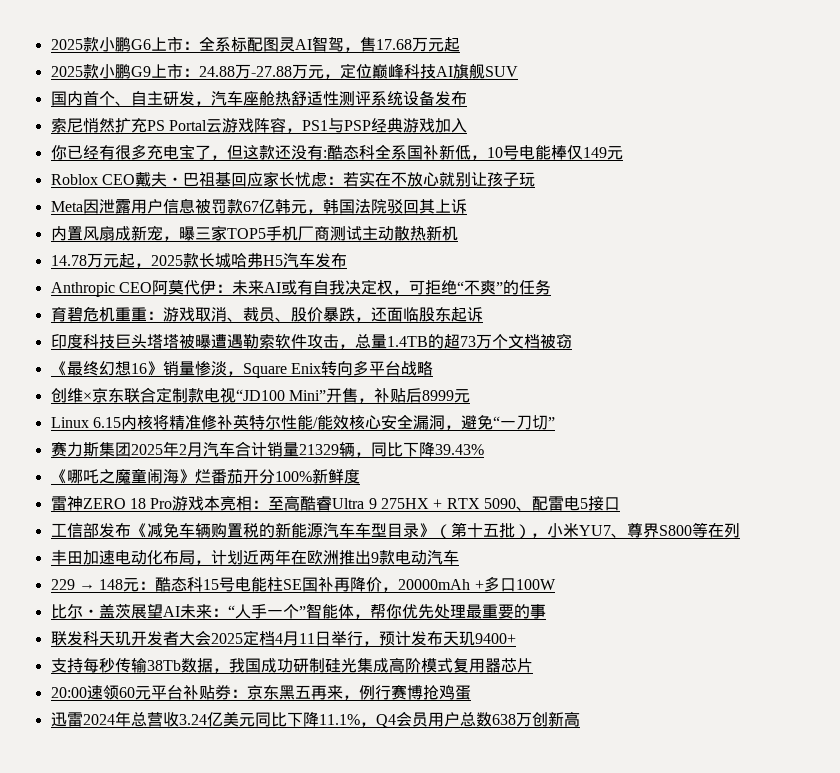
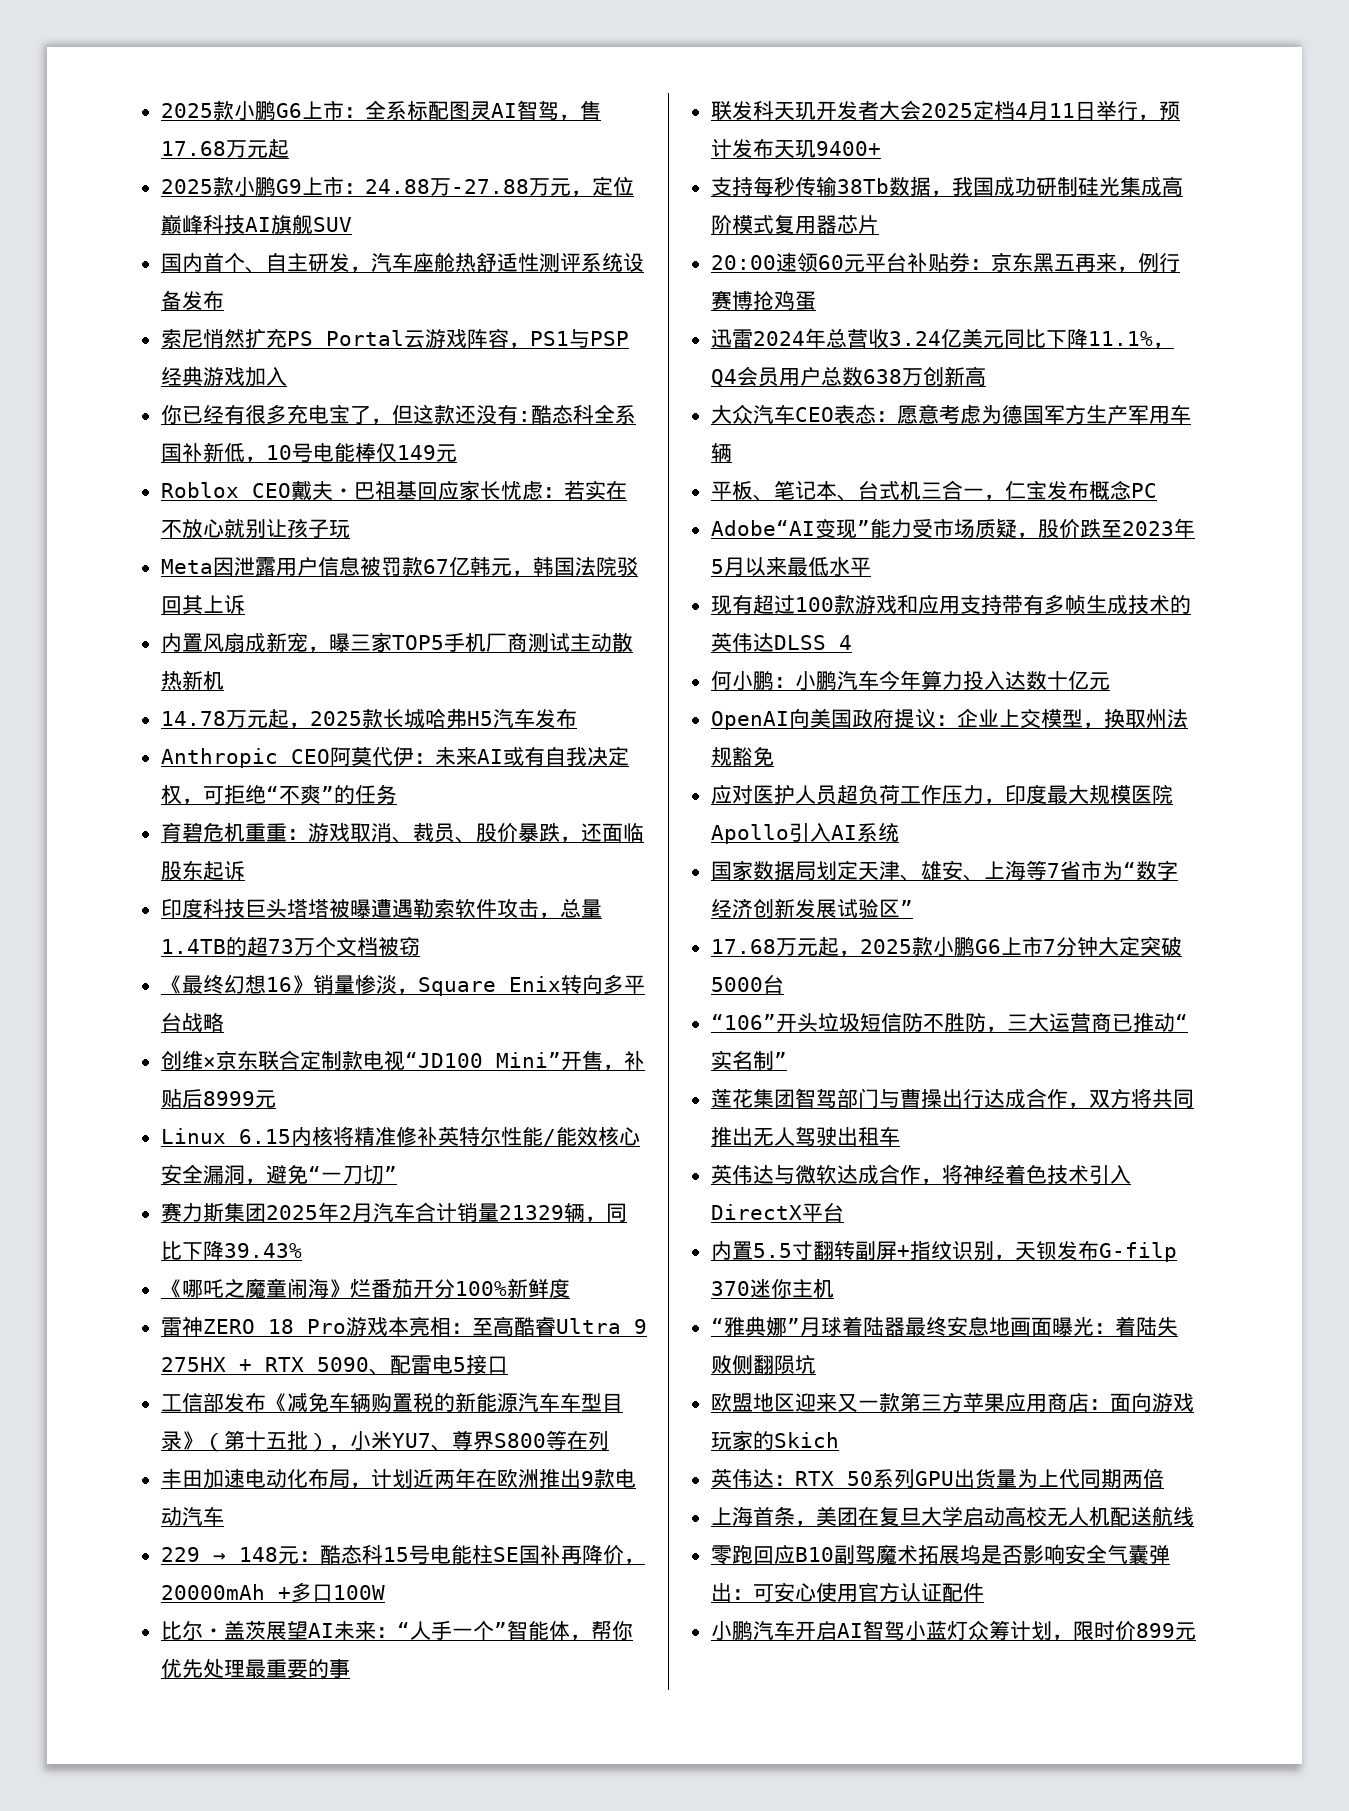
+ 大众汽车CEO表态：愿意考虑为德国军方生产军用车辆
+ 平板、笔记本、台式机三合一，仁宝发布概念PC
+ Adobe“AI变现”能力受市场质疑，股价跌至2023年5月以来最低水平
+ 现有超过100款游戏和应用支持带有多帧生成技术的英伟达DLSS 4
+ 何小鹏：小鹏汽车今年算力投入达数十亿元
+ OpenAI向美国政府提议：企业上交模型，换取州法规豁免
+ 应对医护人员超负荷工作压力，印度最大规模医院Apollo引入AI系统
+ 国家数据局划定天津、雄安、上海等7省市为“数字经济创新发展试验区”
+ 17.68万元起，2025款小鹏G6上市7分钟大定突破5000台
+ “106”开头垃圾短信防不胜防，三大运营商已推动“实名制”
+ 莲花集团智驾部门与曹操出行达成合作，双方将共同推出无人驾驶出租车
+ 英伟达与微软达成合作，将神经着色技术引入DirectX平台
+ 内置5.5寸翻转副屏+指纹识别，天钡发布G-filp 370迷你主机
+ “雅典娜”月球着陆器最终安息地画面曝光：着陆失败侧翻陨坑
+ 欧盟地区迎来又一款第三方苹果应用商店：面向游戏玩家的Skich
+ 英伟达：RTX 50系列GPU出货量为上代同期两倍
+ 上海首条，美团在复旦大学启动高校无人机配送航线
+ 零跑回应B10副驾魔术拓展坞是否影响安全气囊弹出：可安心使用官方认证配件
+ 小鹏汽车开启AI智驾小蓝灯众筹计划，限时价899元

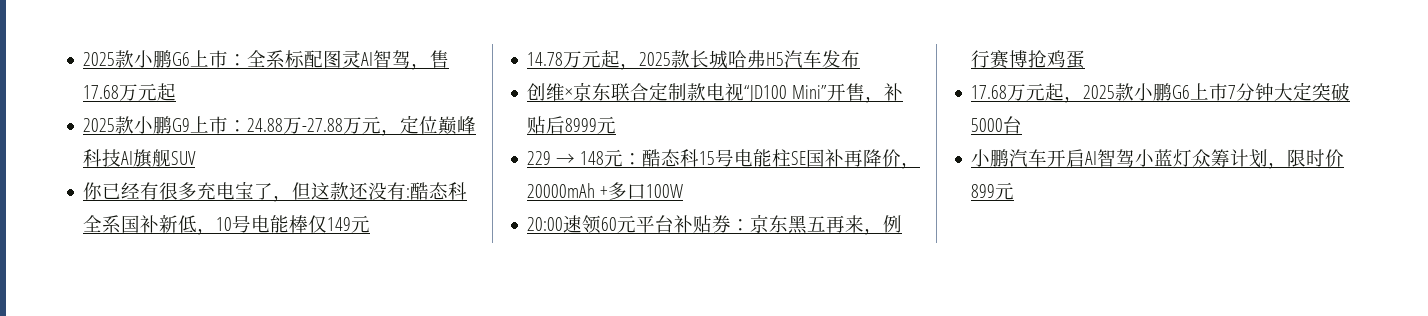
- 国内首个、自主研发，汽车座舱热舒适性测评系统设备发布
- 索尼悄然扩充PS Portal云游戏阵容，PS1与PSP经典游戏加入
- Roblox CEO戴夫・巴祖基回应家长忧虑：若实在不放心就别让孩子玩
- Meta因泄露用户信息被罚款67亿韩元，韩国法院驳回其上诉
- 内置风扇成新宠，曝三家TOP5手机厂商测试主动散热新机
- Anthropic CEO阿莫代伊：未来AI或有自我决定权，可拒绝“不爽”的任务
- 育碧危机重重：游戏取消、裁员、股价暴跌，还面临股东起诉
- 印度科技巨头塔塔被曝遭遇勒索软件攻击，总量1.4TB的超73万个文档被窃
- 《最终幻想16》销量惨淡，Square Enix转向多平台战略
- Linux 6.15内核将精准修补英特尔性能/能效核心安全漏洞，避免“一刀切”
- 赛力斯集团2025年2月汽车合计销量21329辆，同比下降39.43%
- 《哪吒之魔童闹海》烂番茄开分100%新鲜度
- 雷神ZERO 18 Pro游戏本亮相：至高酷睿Ultra 9 275HX + RTX 5090、配雷电5接口
- 工信部发布《减免车辆购置税的新能源汽车车型目录》（第十五批），小米YU7、尊界S800等在列
- 丰田加速电动化布局，计划近两年在欧洲推出9款电动汽车
- 比尔・盖茨展望AI未来：“人手一个”智能体，帮你优先处理最重要的事
- 联发科天玑开发者大会2025定档4月11日举行，预计发布天玑9400+
- 支持每秒传输38Tb数据，我国成功研制硅光集成高阶模式复用器芯片
- 迅雷2024年总营收3.24亿美元同比下降11.1%，Q4会员用户总数638万创新高
- 大众汽车CEO表态：愿意考虑为德国军方生产军用车辆
- 平板、笔记本、台式机三合一，仁宝发布概念PC
- Adobe“AI变现”能力受市场质疑，股价跌至2023年5月以来最低水平
- 现有超过100款游戏和应用支持带有多帧生成技术的英伟达DLSS 4
- 何小鹏：小鹏汽车今年算力投入达数十亿元
- OpenAI向美国政府提议：企业上交模型，换取州法规豁免
- 应对医护人员超负荷工作压力，印度最大规模医院Apollo引入AI系统
- 国家数据局划定天津、雄安、上海等7省市为“数字经济创新发展试验区”
- “106”开头垃圾短信防不胜防，三大运营商已推动“实名制”
- 莲花集团智驾部门与曹操出行达成合作，双方将共同推出无人驾驶出租车
- 英伟达与微软达成合作，将神经着色技术引入DirectX平台
- 内置5.5寸翻转副屏+指纹识别，天钡发布G-filp 370迷你主机
- “雅典娜”月球着陆器最终安息地画面曝光：着陆失败侧翻陨坑
- 欧盟地区迎来又一款第三方苹果应用商店：面向游戏玩家的Skich
- 英伟达：RTX 50系列GPU出货量为上代同期两倍
- 上海首条，美团在复旦大学启动高校无人机配送航线
- 零跑回应B10副驾魔术拓展坞是否影响安全气囊弹出：可安心使用官方认证配件

